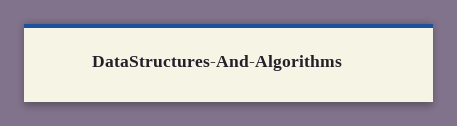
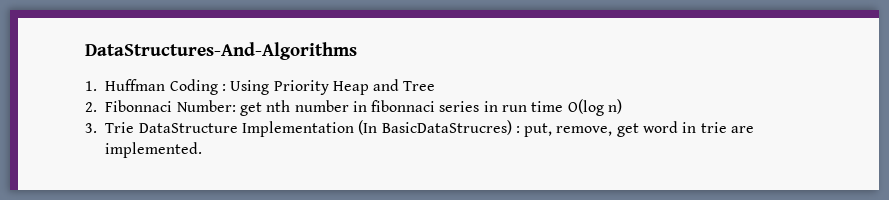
+ 1. Huffman Coding : Using Priority Heap and Tree
+ 2. Fibonnaci Number: get nth number in fibonnaci series in run time O(log n)
+ 3. Trie DataStructure Implementation (In BasicDataStrucres) : put, remove, get word in trie are implemented.

